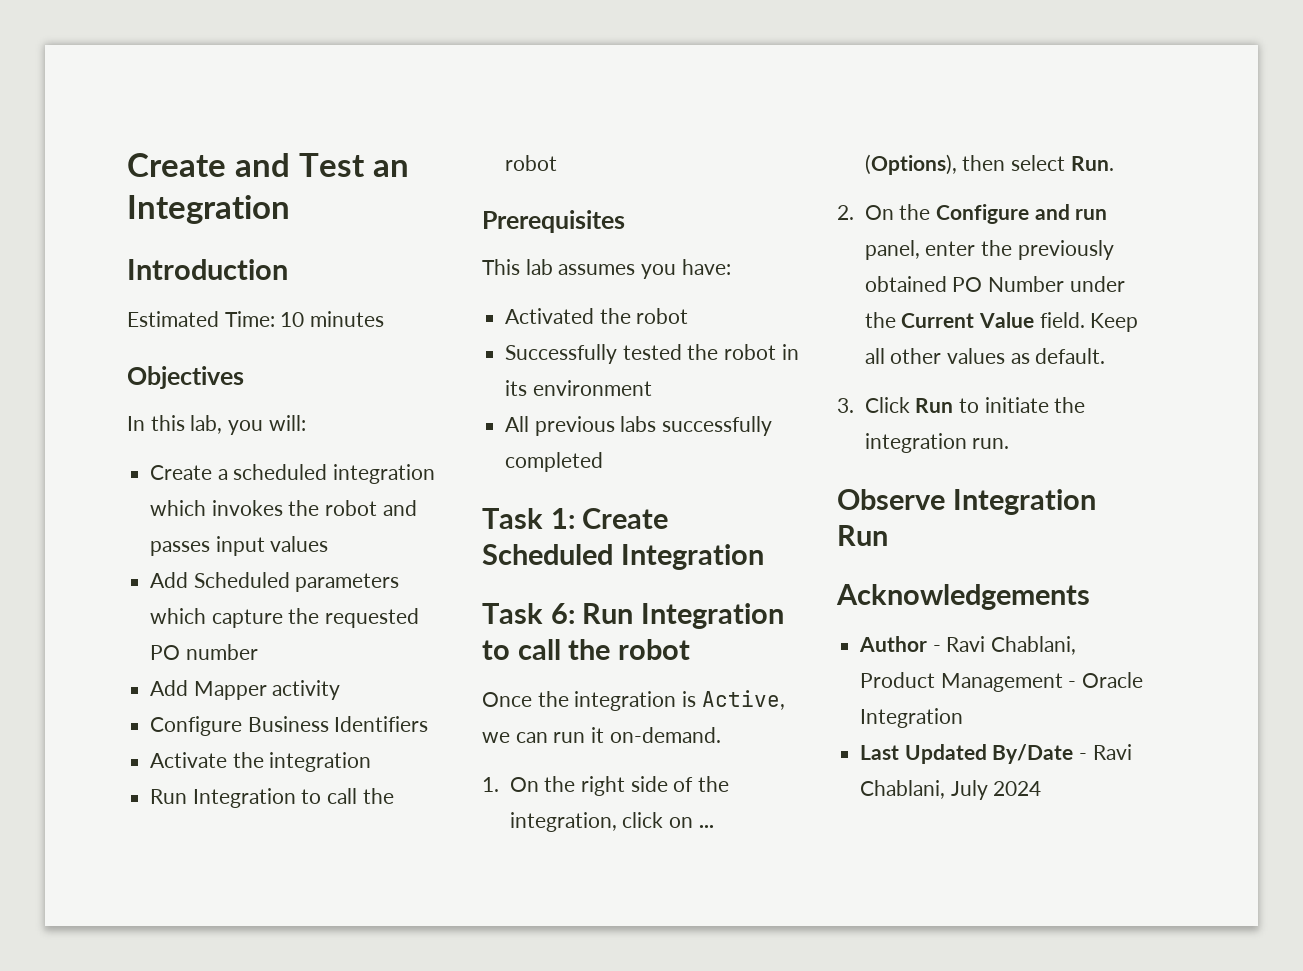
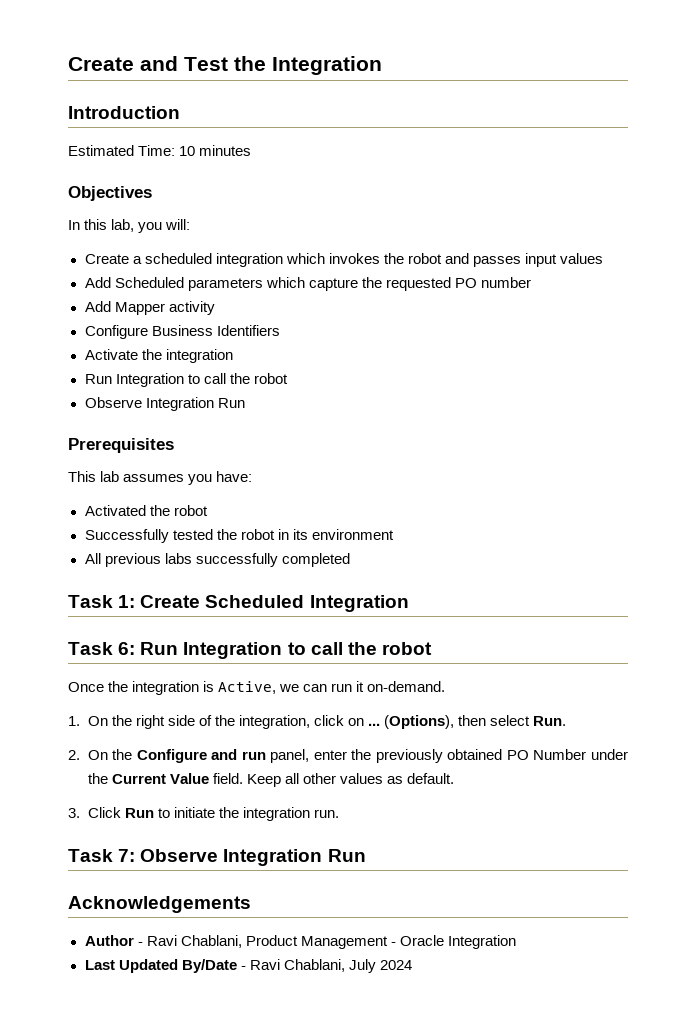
- Create and Test an Integration
+ Create and Test the Integration
  Activate the integration
  Run Integration to call the robot
+ Observe Integration Run
- Observe Integration Run
+ Task 7: Observe Integration Run

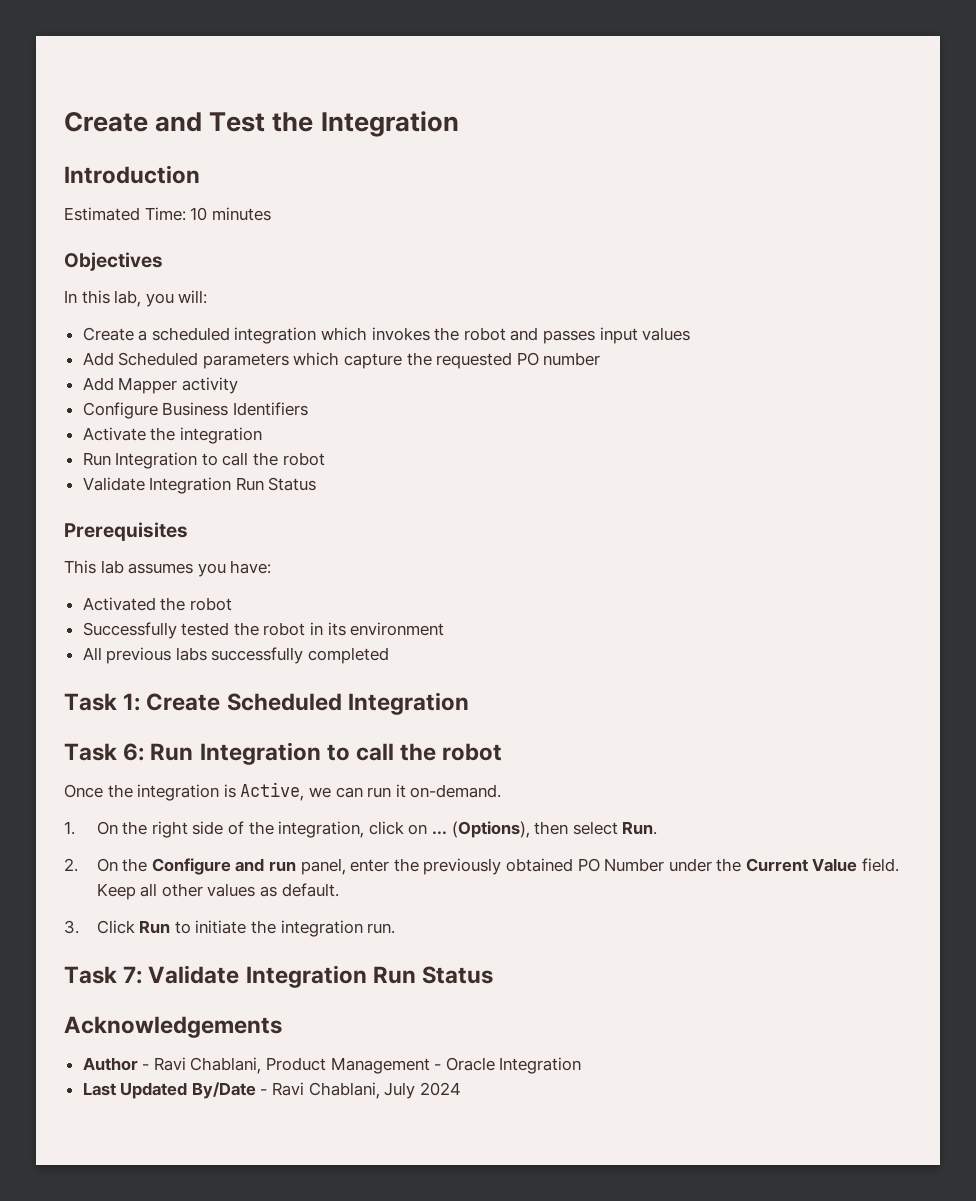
  Activate the integration
  Run Integration to call the robot
- Observe Integration Run
+ Validate Integration Run Status
- Task 7: Observe Integration Run
+ Task 7: Validate Integration Run Status

